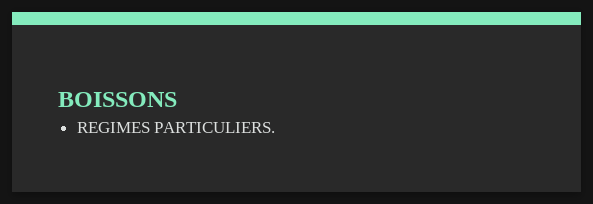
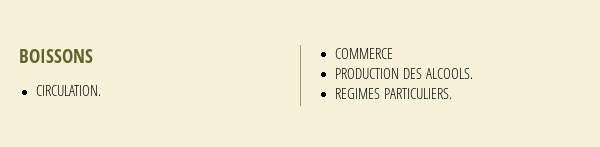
+ CIRCULATION.
+ COMMERCE
+ PRODUCTION DES ALCOOLS.

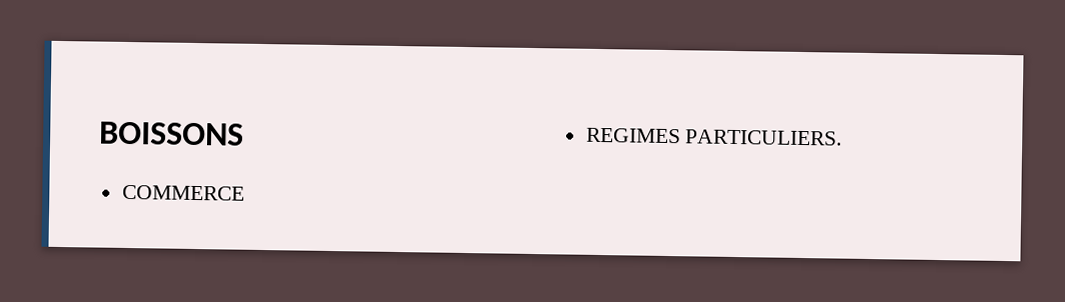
- CIRCULATION.
- PRODUCTION DES ALCOOLS.

